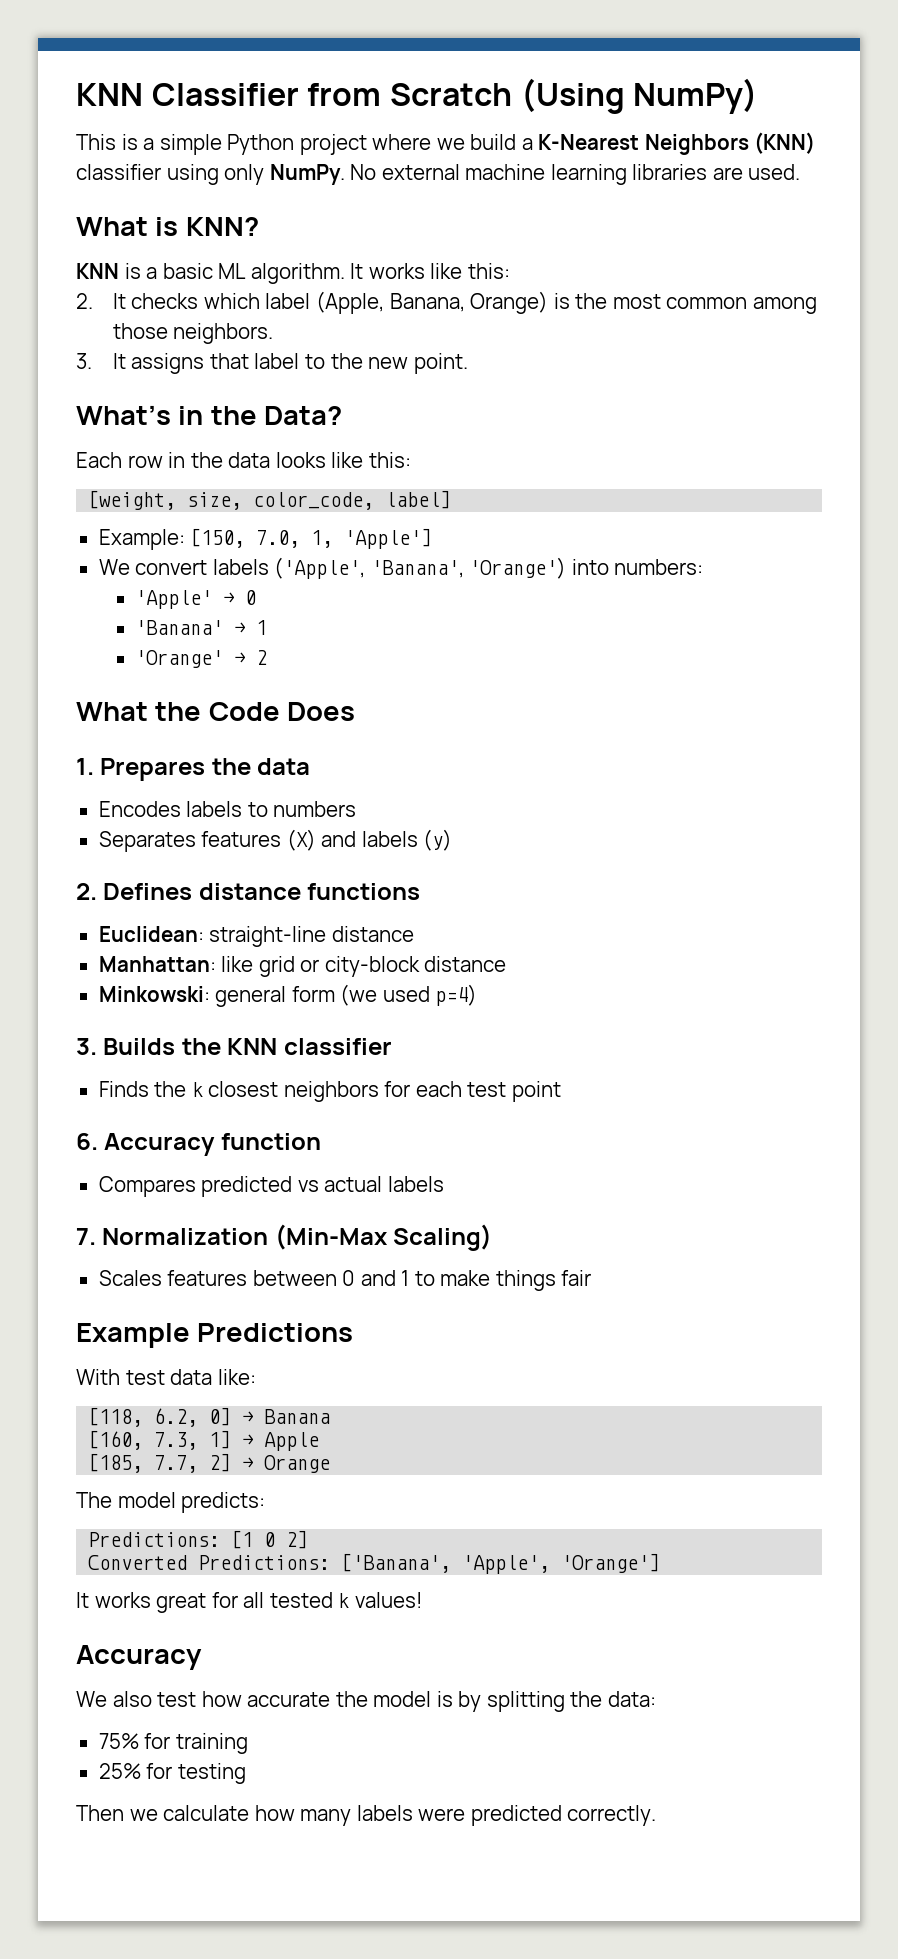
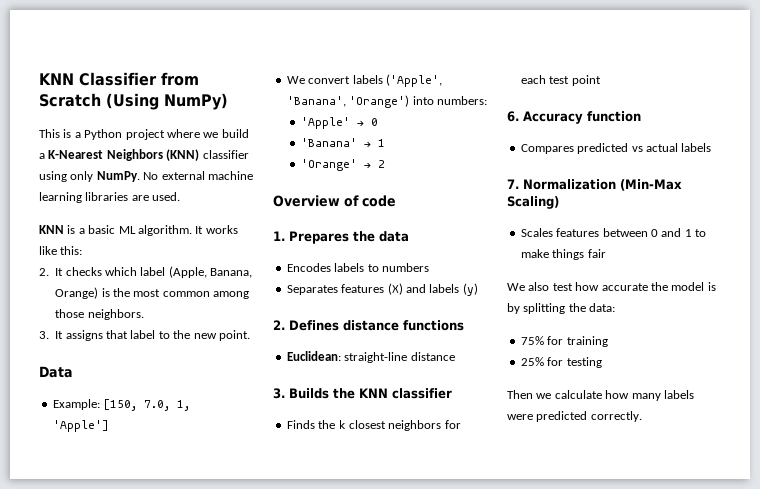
- This is a simple Python project where we build a K-Nearest Neighbors (KNN) classifier using only NumPy.
+ This is a Python project where we build a K-Nearest Neighbors (KNN) classifier using only NumPy.
- What is KNN?
- What’s in the Data?
- Each row in the data looks like this:
- [weight, size, color_code, label]
+ Data
- What the Code Does
+ Overview of code
- Manhattan: like grid or city-block distance
- Minkowski: general form (we used p=4)
- Example Predictions
- With test data like:
- [118, 6.2, 0] → Banana
- [160, 7.3, 1] → Apple
- [185, 7.7, 2] → Orange
- The model predicts:
- Predictions: [1 0 2]
- Converted Predictions: ['Banana', 'Apple', 'Orange']
- It works great for all tested k values!
- Accuracy

